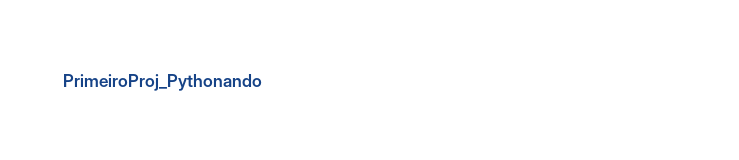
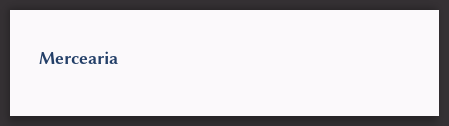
- PrimeiroProj_Pythonando
+ Mercearia

